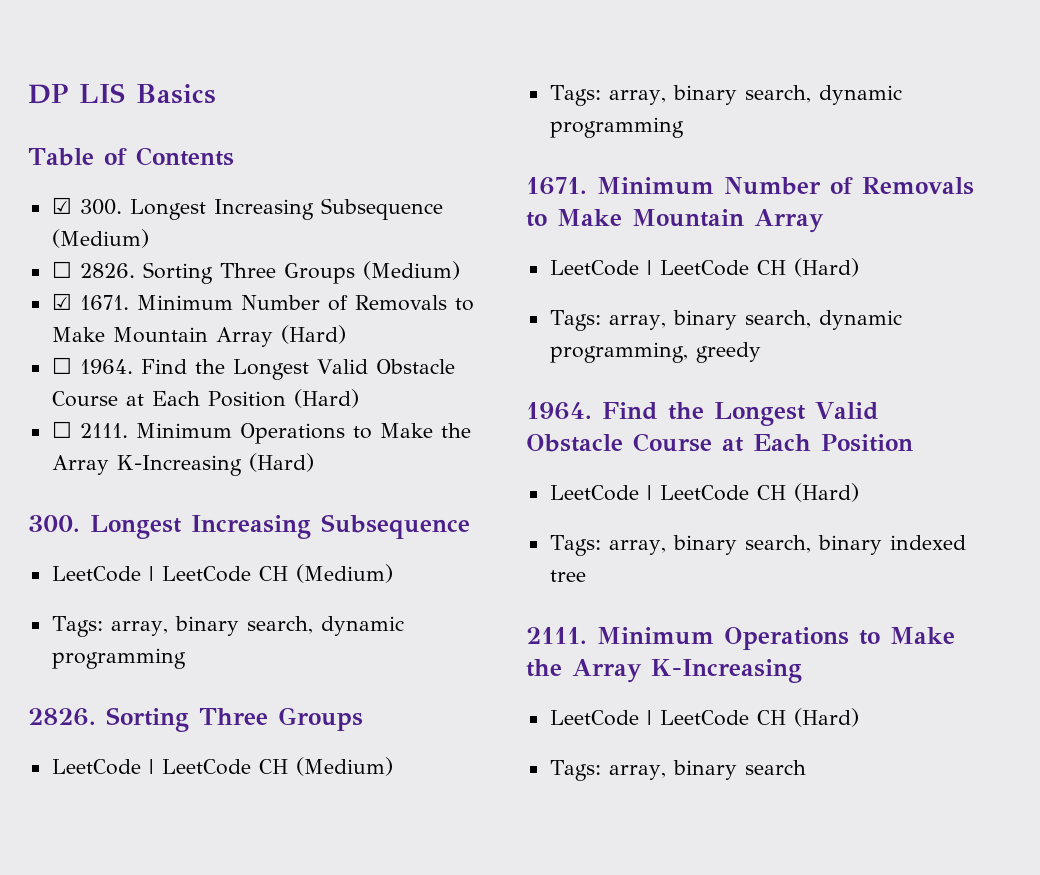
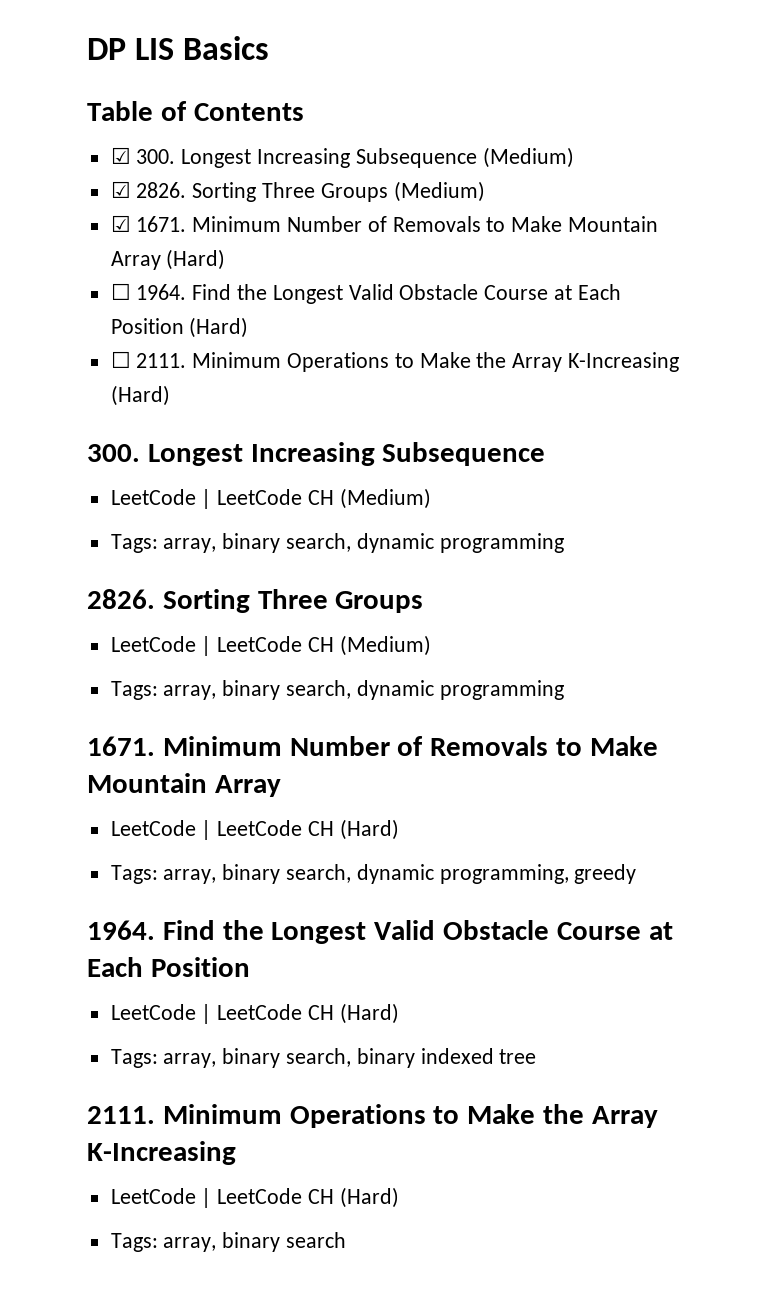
- ☐ 2826.
+ ☑ 2826.

